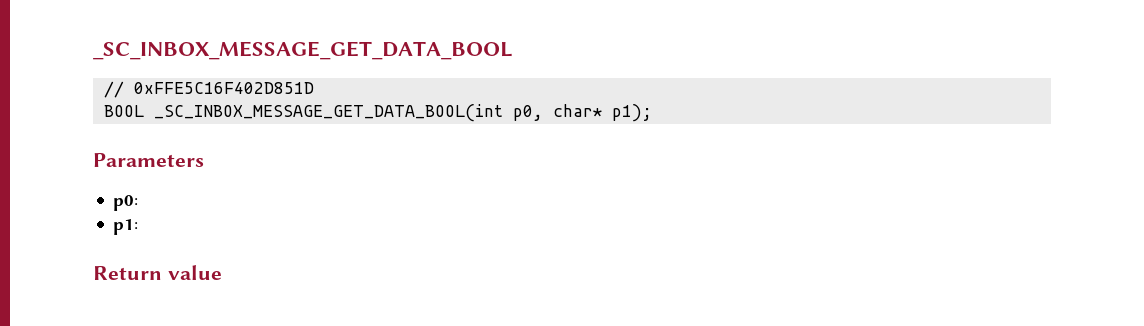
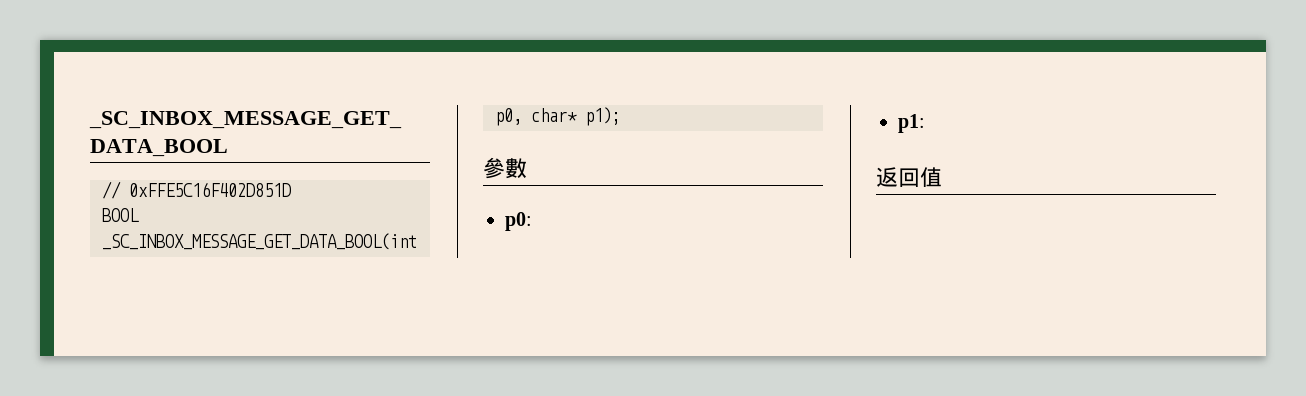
- Parameters
+ 參數
- Return value
+ 返回值

